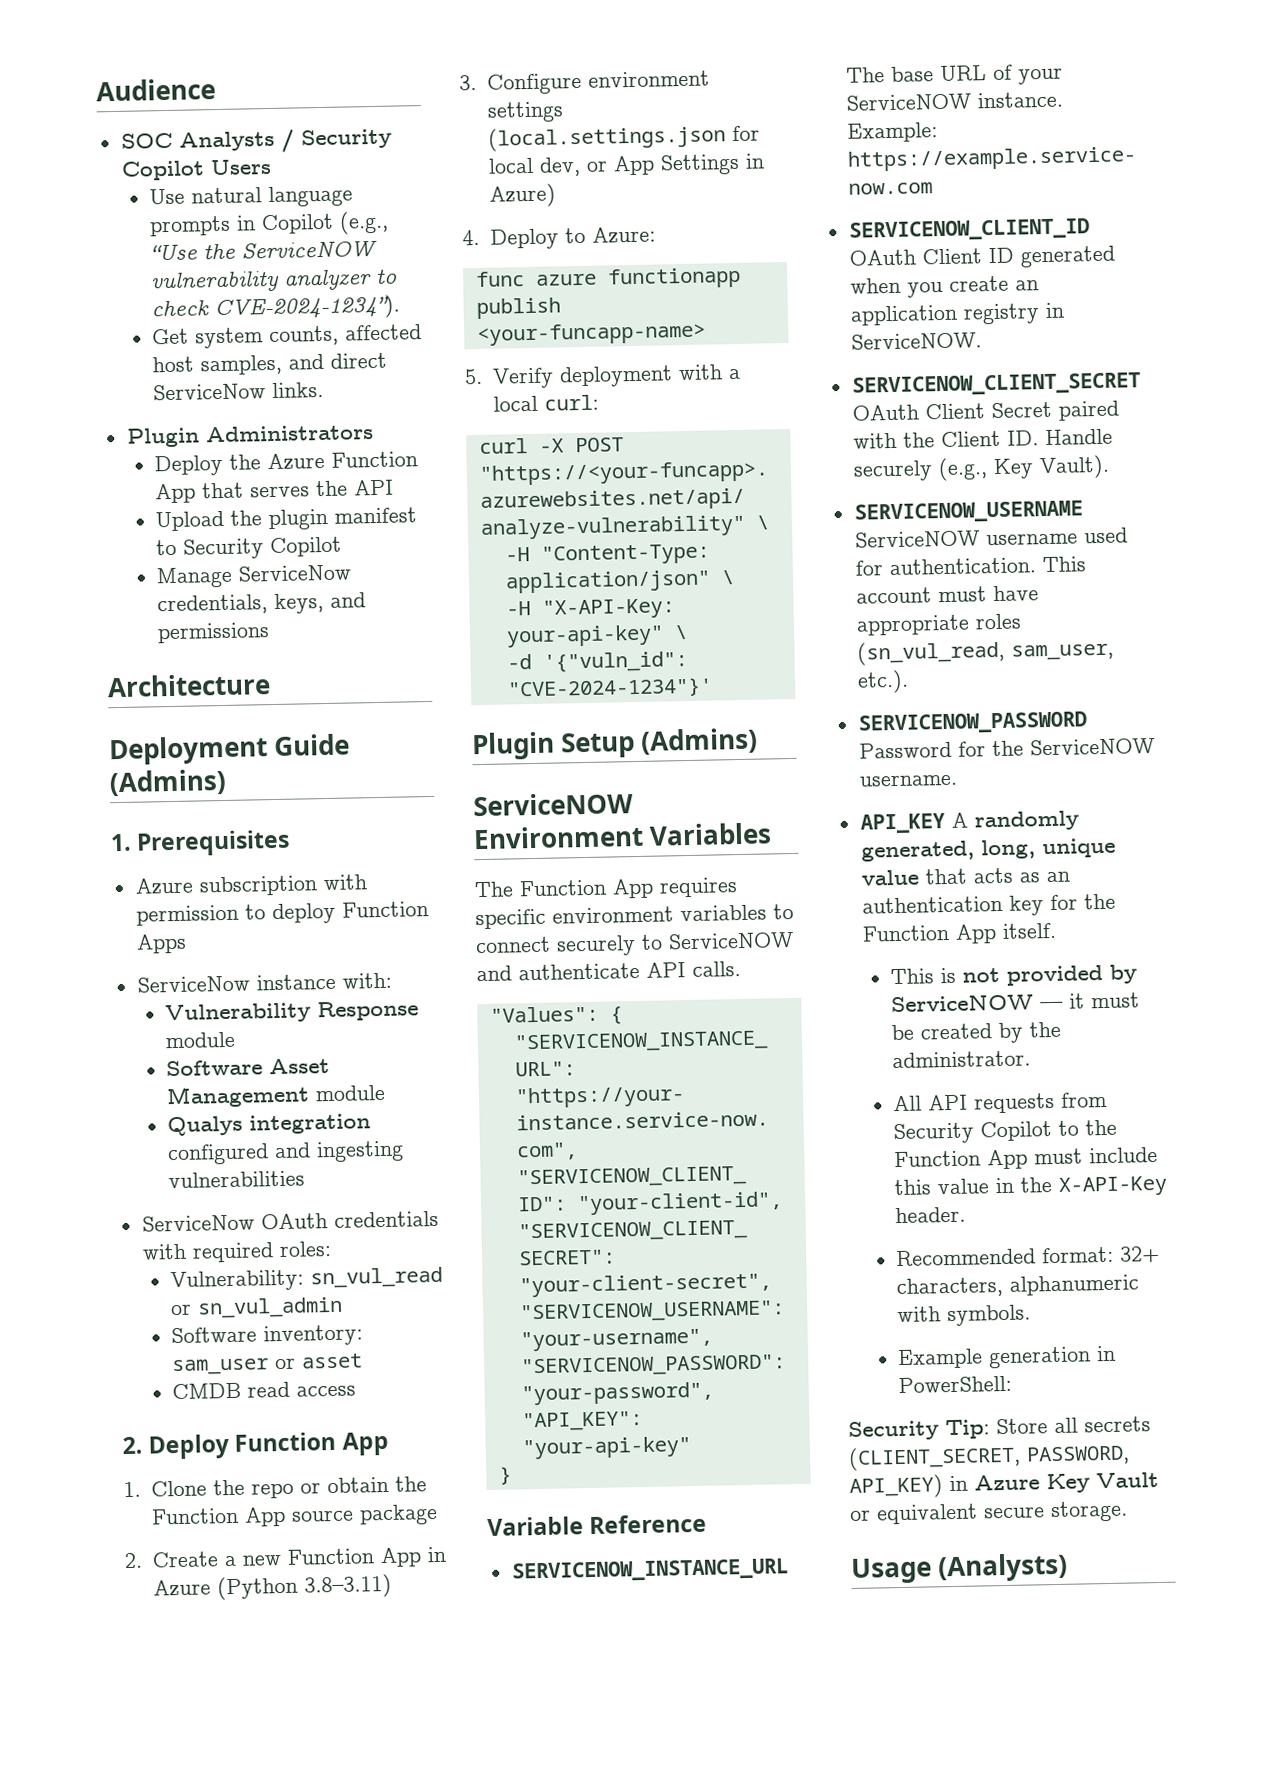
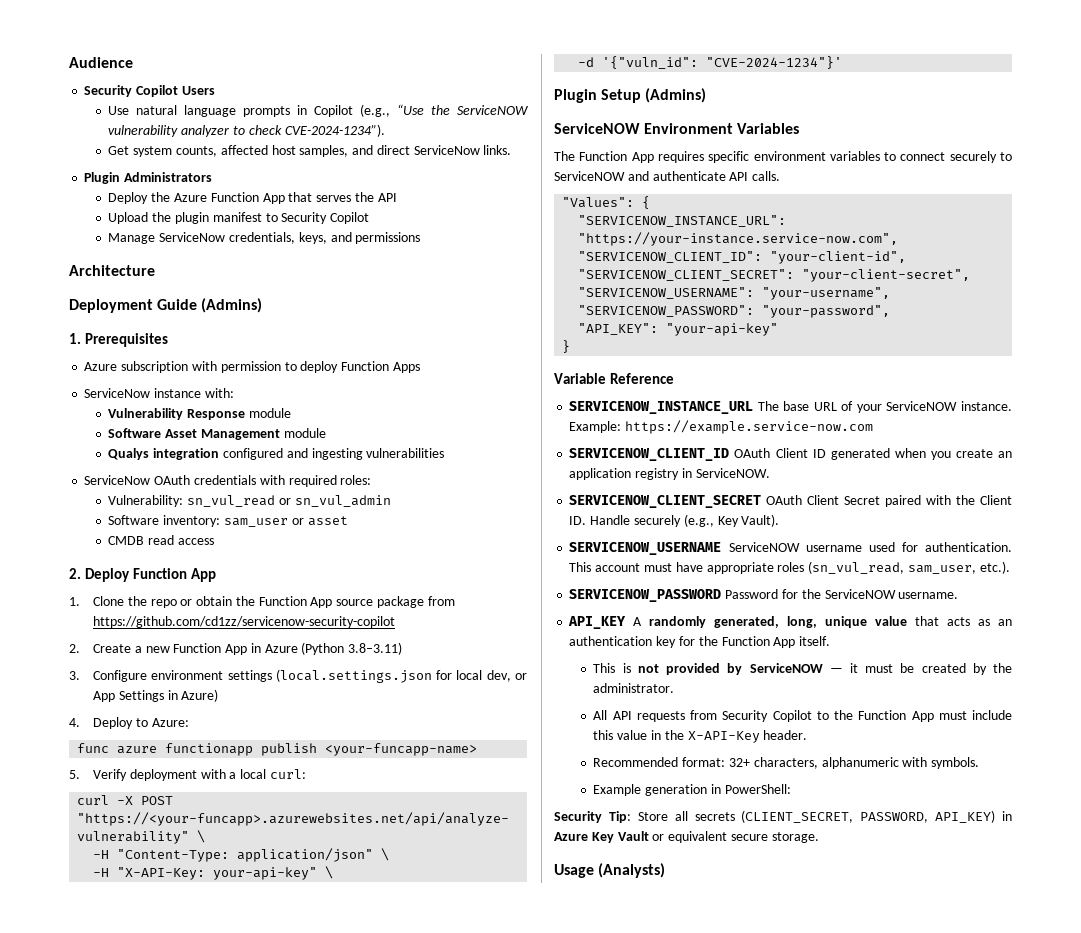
- SOC Analysts / Security Copilot Users
+ Security Copilot Users
- 1. Clone the repo or obtain the Function App source package
+ 1. Clone the repo or obtain the Function App source package from https://github.com/cd1zz/servicenow-security-copilot

